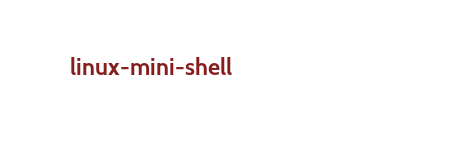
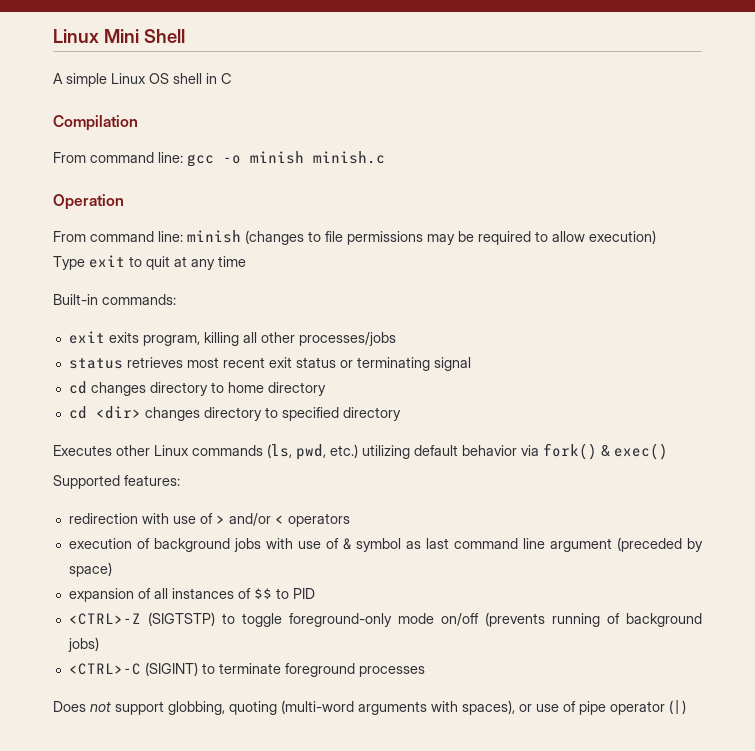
- linux-mini-shell
+ Linux Mini Shell
+ A simple Linux OS shell in C
+ Compilation
+ From command line: gcc -o minish minish.c
+ Operation
+ From command line: minish (changes to file permissions may be required to allow execution)
+ Type exit to quit at any time
+ Built-in commands:
+ exit exits program, killing all other processes/jobs
+ status retrieves most recent exit status or terminating signal
+ cd changes directory to home directory
+ cd <dir> changes directory to specified directory
+ Executes other Linux commands (ls, pwd, etc.) utilizing default behavior via fork() & exec()
+ Supported features:
+ redirection with use of > and/or < operators
+ execution of background jobs with use of & symbol as last command line argument (preceded by space)
+ expansion of all instances of $$ to PID
+ <CTRL>-Z (SIGTSTP) to toggle foreground-only mode on/off (prevents running of background jobs)
+ <CTRL>-C (SIGINT) to terminate foreground processes
+ Does not support globbing, quoting (multi-word arguments with spaces), or use of pipe operator (|)

